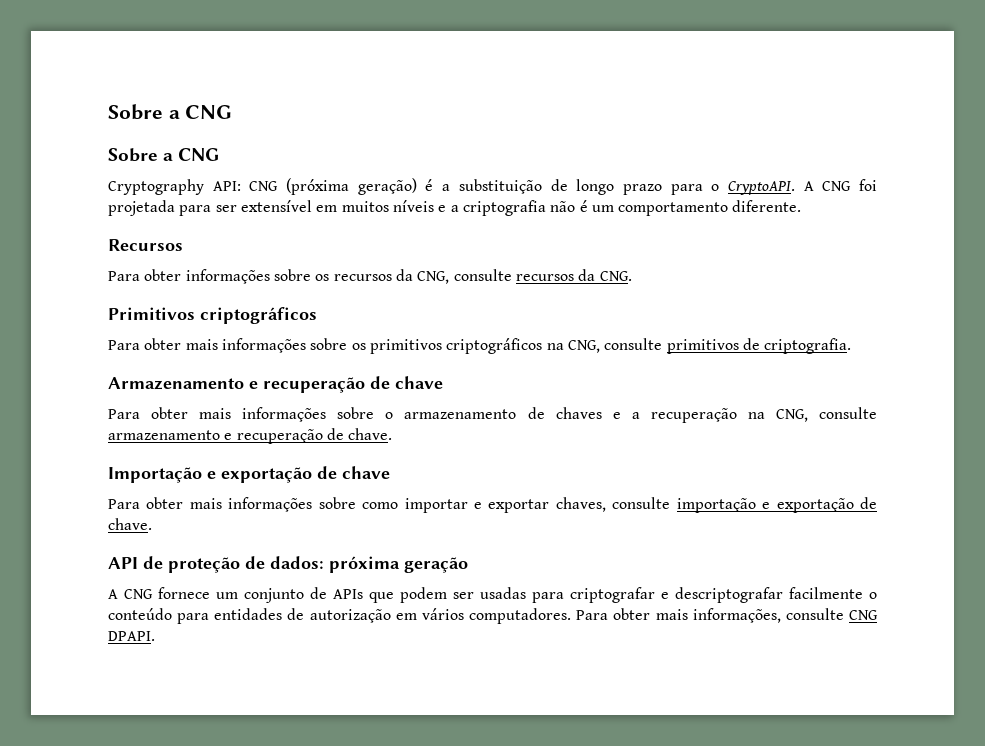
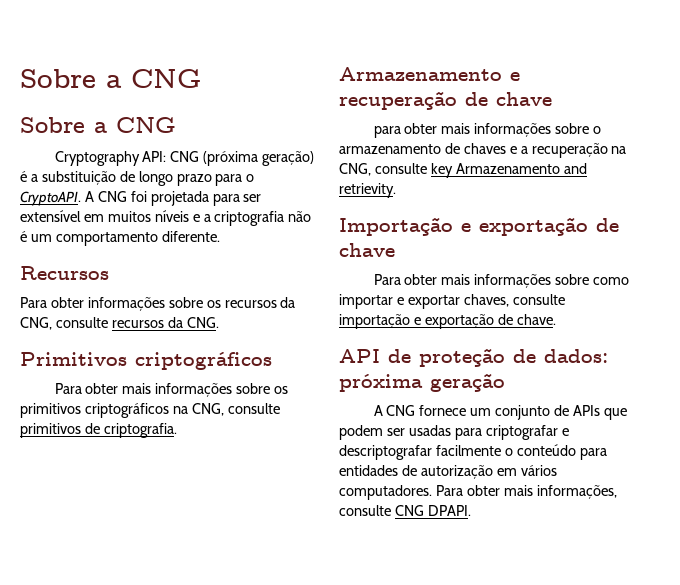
- Para obter mais informações sobre o armazenamento de chaves e a recuperação na CNG, consulte armazenamento e recuperação de chave.
+ para obter mais informações sobre o armazenamento de chaves e a recuperação na CNG, consulte key Armazenamento and retrievity.

